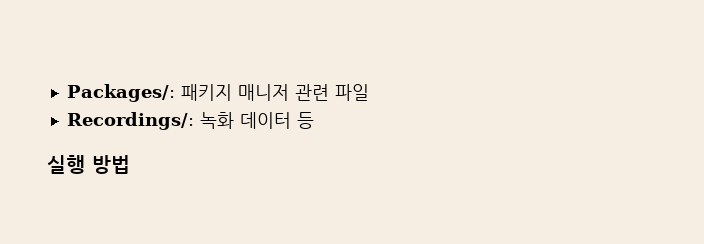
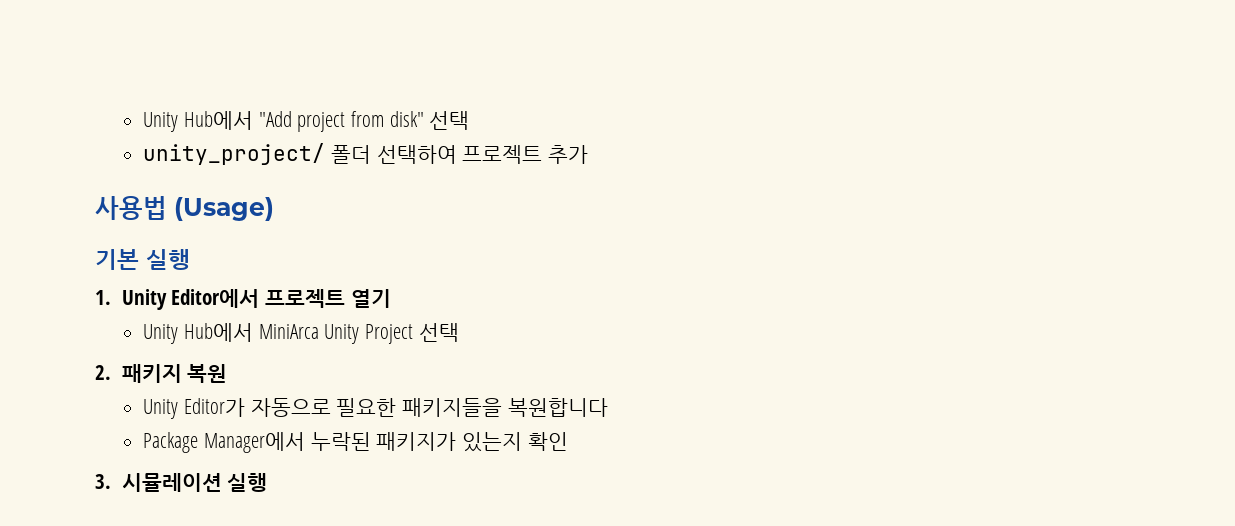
- Packages/: 패키지 매니저 관련 파일
- Recordings/: 녹화 데이터 등
- 실행 방법
+ Unity Hub에서 "Add project from disk" 선택
+ unity_project/ 폴더 선택하여 프로젝트 추가
+ 사용법 (Usage)
+ 기본 실행
+ 1. Unity Editor에서 프로젝트 열기
+ Unity Hub에서 MiniArca Unity Project 선택
+ 2. 패키지 복원
+ Unity Editor가 자동으로 필요한 패키지들을 복원합니다
+ Package Manager에서 누락된 패키지가 있는지 확인
+ 3. 시뮬레이션 실행

